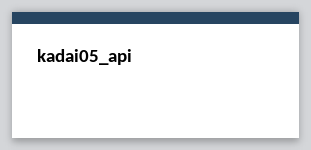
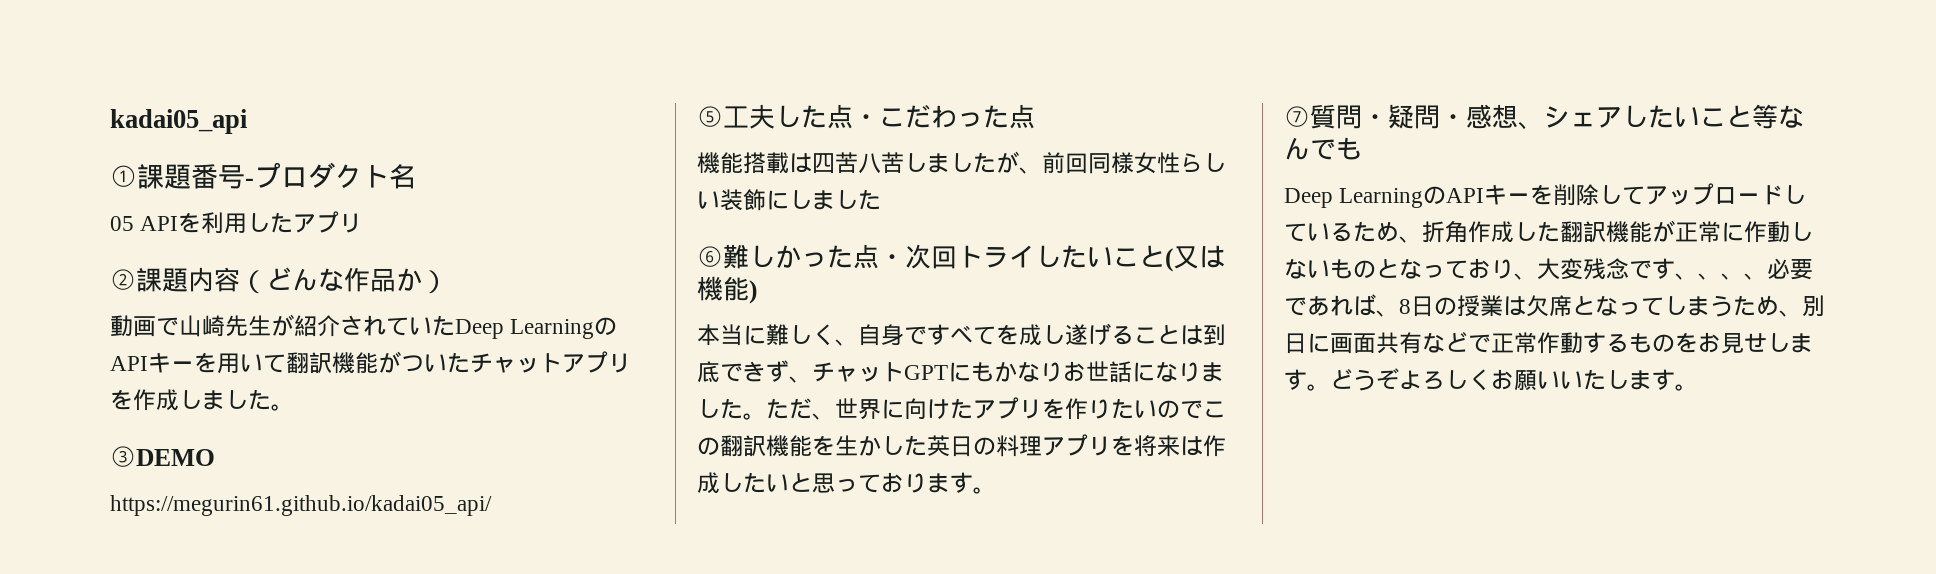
+ ①課題番号-プロダクト名
+ 05 APIを利用したアプリ
+ ②課題内容（どんな作品か）
+ 動画で山崎先生が紹介されていたDeep LearningのAPIキーを用いて翻訳機能がついたチャットアプリを作成しました。
+ ③DEMO
+ https://megurin61.github.io/kadai05_api/
+ ⑤工夫した点・こだわった点
+ 機能搭載は四苦八苦しましたが、前回同様女性らしい装飾にしました
+ ⑥難しかった点・次回トライしたいこと(又は機能)
+ 本当に難しく、自身ですべてを成し遂げることは到底できず、チャットGPTにもかなりお世話になりました。ただ、世界に向けたアプリを作りたいのでこの翻訳機能を生かした英日の料理アプリを将来は作成したいと思っております。
+ ⑦質問・疑問・感想、シェアしたいこと等なんでも
+ Deep LearningのAPIキーを削除してアップロードしているため、折角作成した翻訳機能が正常に作動しないものとなっており、大変残念です、、、、必要であれば、8日の授業は欠席となってしまうため、別日に画面共有などで正常作動するものをお見せします。どうぞよろしくお願いいたします。

